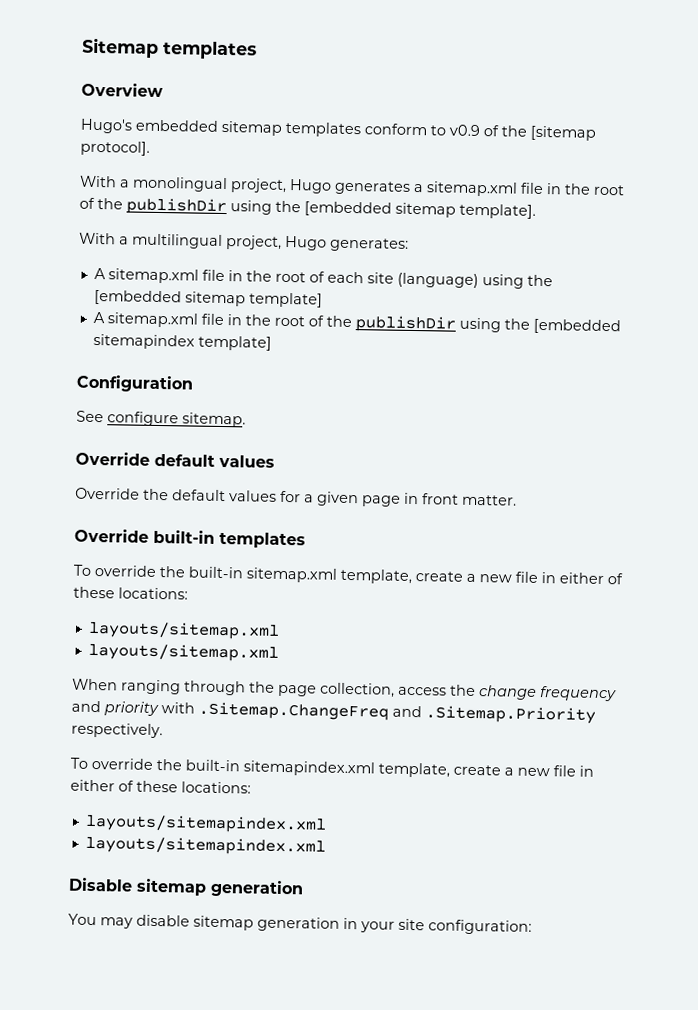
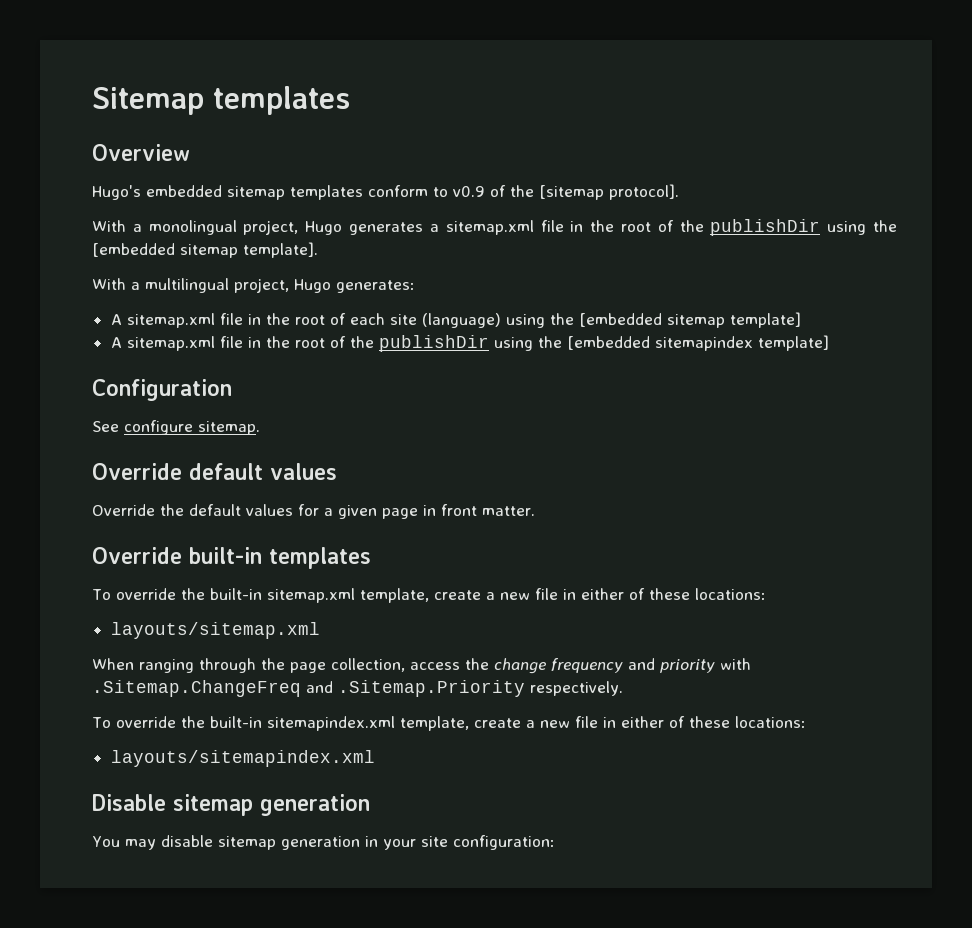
  To override the built-in sitemap.xml template, create a new file in either of these locations:
- layouts/sitemap.xml
  To override the built-in sitemapindex.xml template, create a new file in either of these locations:
- layouts/sitemapindex.xml

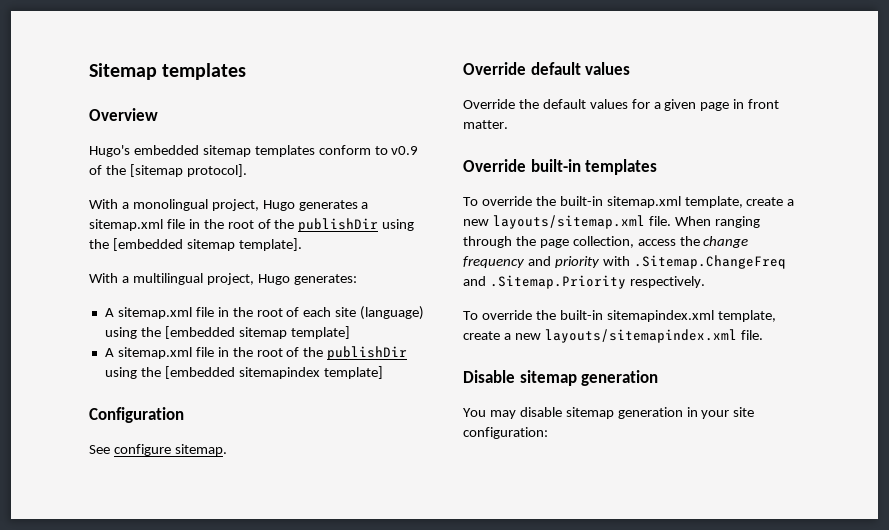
- To override the built-in sitemap.xml template, create a new file in either of these locations:
- layouts/sitemap.xml
- When ranging through the page collection, access the change frequency and priority with .Sitemap.ChangeFreq and .Sitemap.Priority respectively.
+ To override the built-in sitemap.xml template, create a new layouts/sitemap.xml file. When ranging through the page collection, access the change frequency and priority with .Sitemap.ChangeFreq and .Sitemap.Priority respectively.
- To override the built-in sitemapindex.xml template, create a new file in either of these locations:
- layouts/sitemapindex.xml
+ To override the built-in sitemapindex.xml template, create a new layouts/sitemapindex.xml file.

